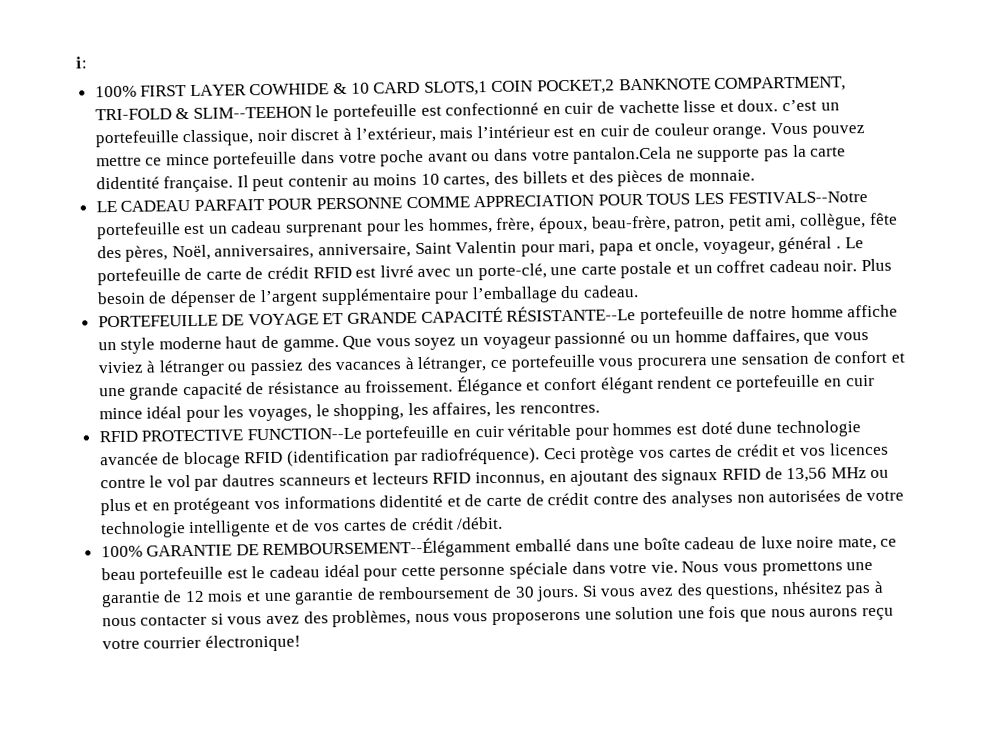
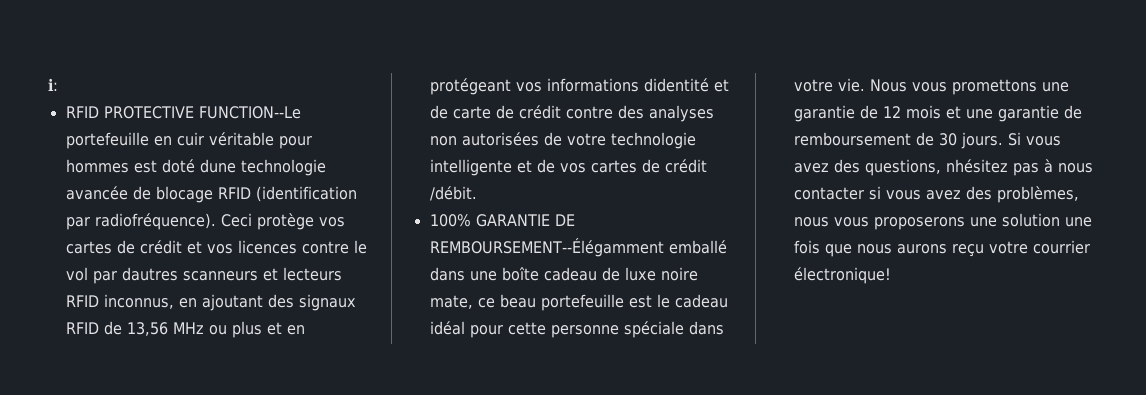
- 100% FIRST LAYER COWHIDE & 10 CARD SLOTS,1 COIN POCKET,2 BANKNOTE COMPARTMENT, TRI-FOLD & SLIM--TEEHON le portefeuille est confectionné en cuir de vachette lisse et doux. c’est un portefeuille classique, noir discret à l’extérieur, mais l’intérieur est en cuir de couleur orange. Vous pouvez mettre ce mince portefeuille dans votre poche avant ou dans votre pantalon.Cela ne supporte pas la carte didentité française. Il peut contenir au moins 10 cartes, des billets et des pièces de monnaie.
- LE CADEAU PARFAIT POUR PERSONNE COMME APPRECIATION POUR TOUS LES FESTIVALS--Notre portefeuille est un cadeau surprenant pour les hommes, frère, époux, beau-frère, patron, petit ami, collègue, fête des pères, Noël, anniversaires, anniversaire, Saint Valentin pour mari, papa et oncle, voyageur, général . Le portefeuille de carte de crédit RFID est livré avec un porte-clé, une carte postale et un coffret cadeau noir. Plus besoin de dépenser de l’argent supplémentaire pour l’emballage du cadeau.
- PORTEFEUILLE DE VOYAGE ET GRANDE CAPACITÉ RÉSISTANTE--Le portefeuille de notre homme affiche un style moderne haut de gamme. Que vous soyez un voyageur passionné ou un homme daffaires, que vous viviez à létranger ou passiez des vacances à létranger, ce portefeuille vous procurera une sensation de confort et une grande capacité de résistance au froissement. Élégance et confort élégant rendent ce portefeuille en cuir mince idéal pour les voyages, le shopping, les affaires, les rencontres.

